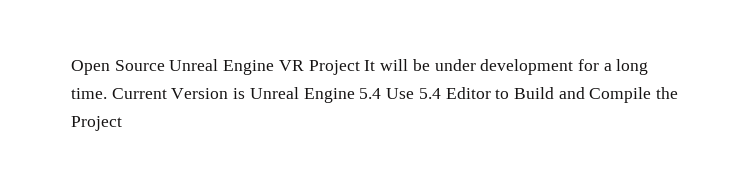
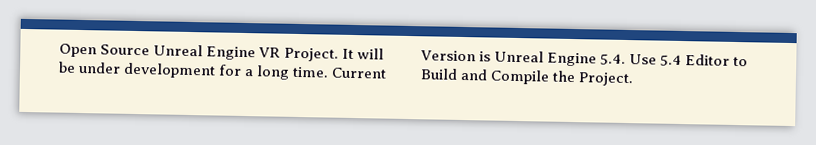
- Open Source Unreal Engine VR Project It will be under development for a long time.
+ Open Source Unreal Engine VR Project. It will be under development for a long time.
- Current Version is Unreal Engine 5.4 Use 5.4 Editor to Build and Compile the Project
+ Current Version is Unreal Engine 5.4. Use 5.4 Editor to Build and Compile the Project.

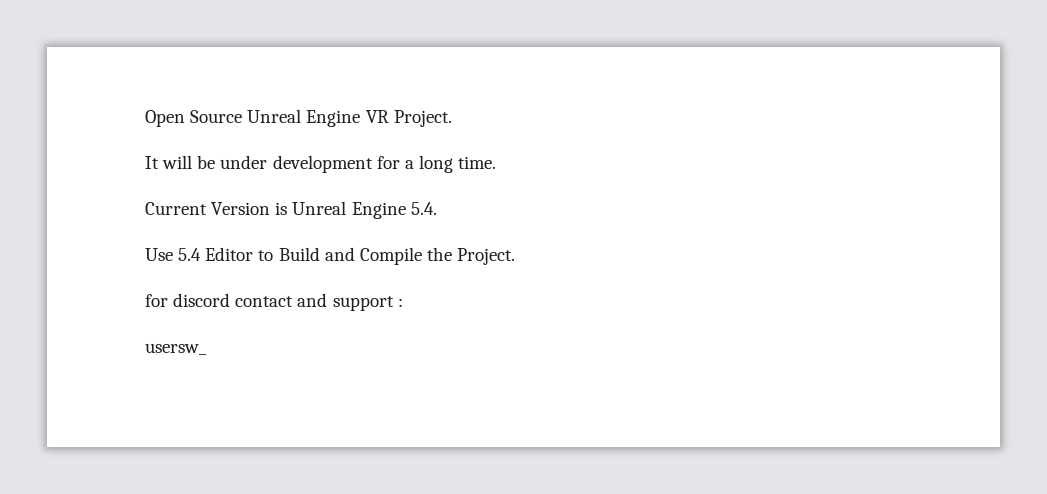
- Open Source Unreal Engine VR Project. It will be under development for a long time. Current Version is Unreal Engine 5.4. Use 5.4 Editor to Build and Compile the Project.
+ Open Source Unreal Engine VR Project.
+ It will be under development for a long time.
+ Current Version is Unreal Engine 5.4.
+ Use 5.4 Editor to Build and Compile the Project.
+ for discord contact and support :
+ usersw_

